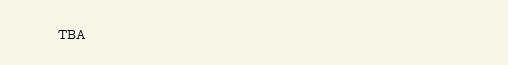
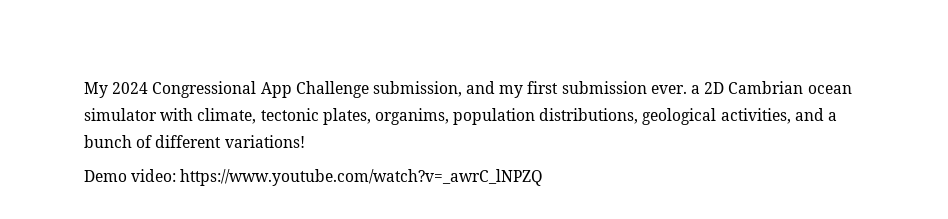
- TBA
+ My 2024 Congressional App Challenge submission, and my first submission ever. a 2D Cambrian ocean simulator with climate, tectonic plates, organims, population distributions, geological activities, and a bunch of different variations!
+ Demo video: https://www.youtube.com/watch?v=_awrC_lNPZQ

